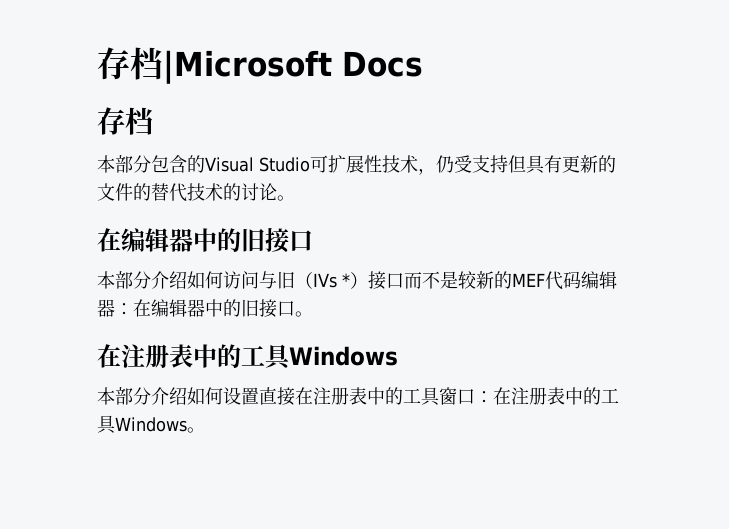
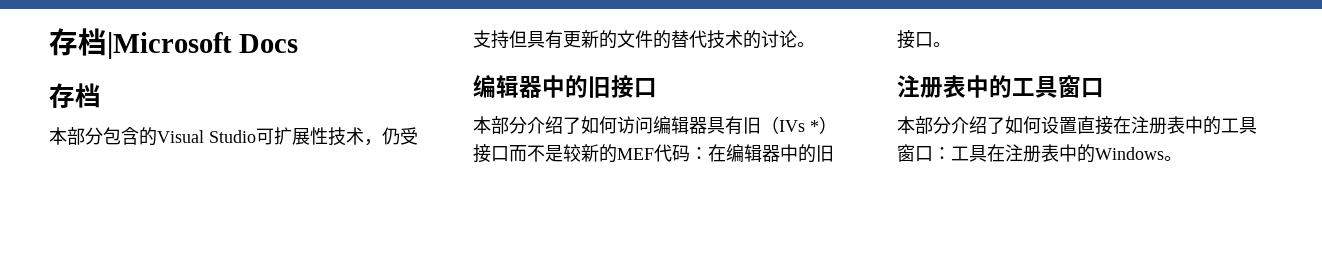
  本部分包含的Visual Studio可扩展性技术，仍受支持但具有更新的文件的替代技术的讨论。
- 在编辑器中的旧接口
+ 编辑器中的旧接口
- 本部分介绍如何访问与旧（IVs *）接口而不是较新的MEF代码编辑器：在编辑器中的旧接口。
- 在注册表中的工具Windows
- 本部分介绍如何设置直接在注册表中的工具窗口：在注册表中的工具Windows。
+ 本部分介绍了如何访问编辑器具有旧（IVs *）接口而不是较新的MEF代码：在编辑器中的旧接口。
+ 注册表中的工具窗口
+ 本部分介绍了如何设置直接在注册表中的工具窗口：工具在注册表中的Windows。

